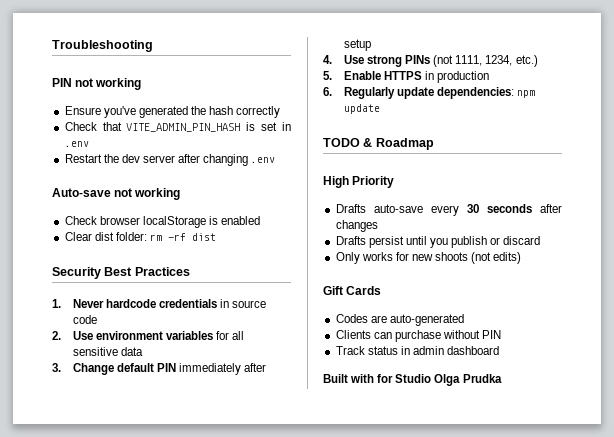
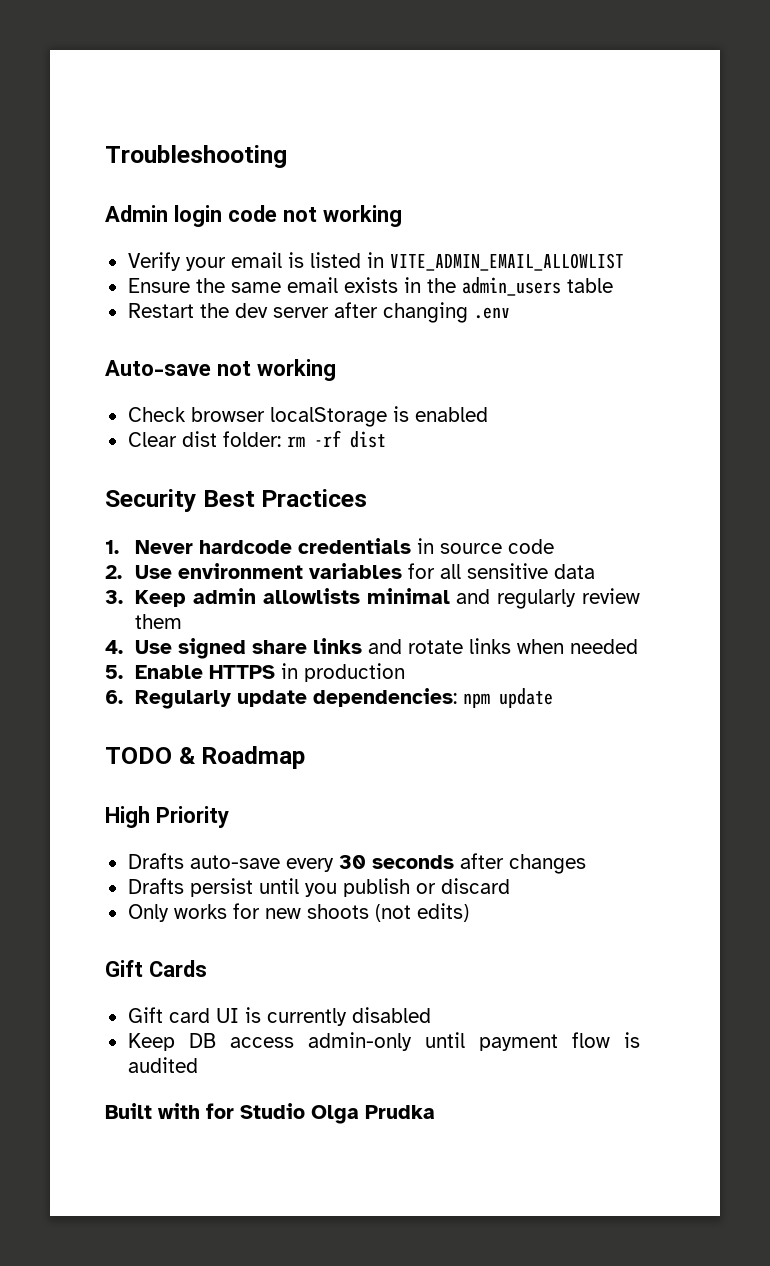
- PIN not working
- Ensure you've generated the hash correctly
- Check that VITE_ADMIN_PIN_HASH is set in .env
+ Admin login code not working
+ Verify your email is listed in VITE_ADMIN_EMAIL_ALLOWLIST
+ Ensure the same email exists in the admin_users table
- 3. Change default PIN immediately after setup
- 4. Use strong PINs (not 1111, 1234, etc.)
+ 3. Keep admin allowlists minimal and regularly review them
+ 4. Use signed share links and rotate links when needed
- Codes are auto-generated
- Clients can purchase without PIN
- Track status in admin dashboard
+ Gift card UI is currently disabled
+ Keep DB access admin-only until payment flow is audited

